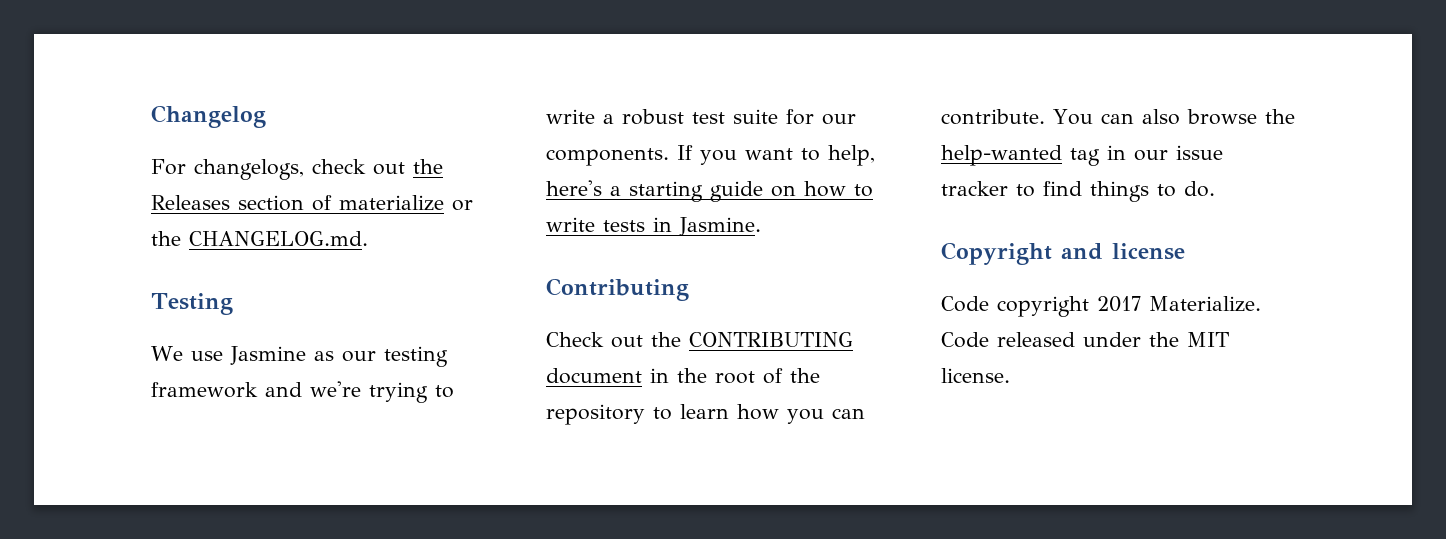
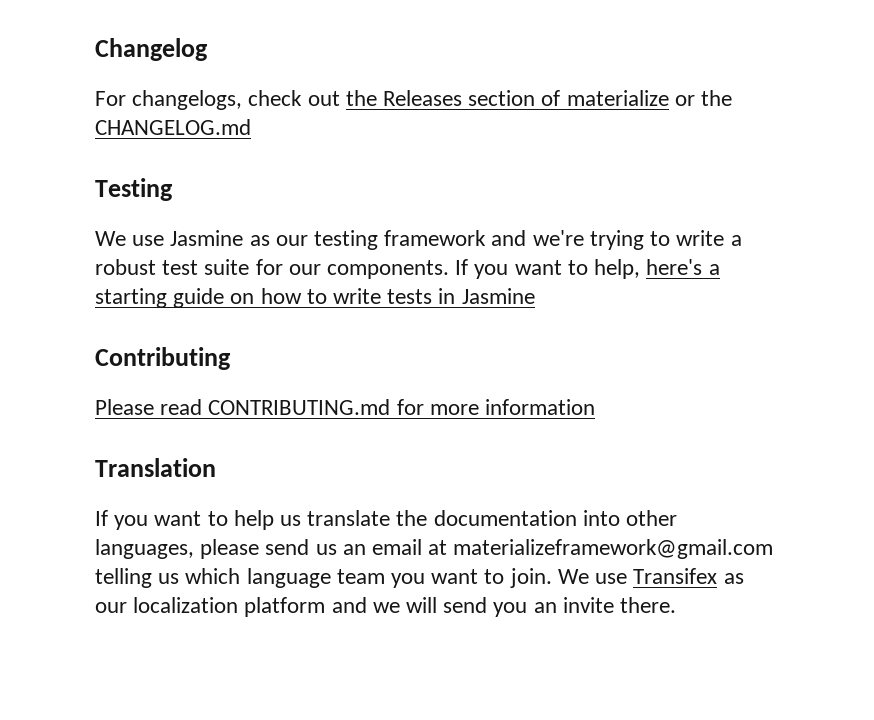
- For changelogs, check out the Releases section of materialize or the CHANGELOG.md.
+ For changelogs, check out the Releases section of materialize or the CHANGELOG.md
- If you want to help, here's a starting guide on how to write tests in Jasmine.
+ If you want to help, here's a starting guide on how to write tests in Jasmine
- Check out the CONTRIBUTING document in the root of the repository to learn how you can contribute. You can also browse the help-wanted tag in our issue tracker to find things to do.
- Copyright and license
- Code copyright 2017 Materialize. Code released under the MIT license.
+ Please read CONTRIBUTING.md for more information
+ Translation
+ If you want to help us translate the documentation into other languages, please send us an email at materializeframework@gmail.com telling us which language team you want to join. We use Transifex as our localization platform and we will send you an invite there.

